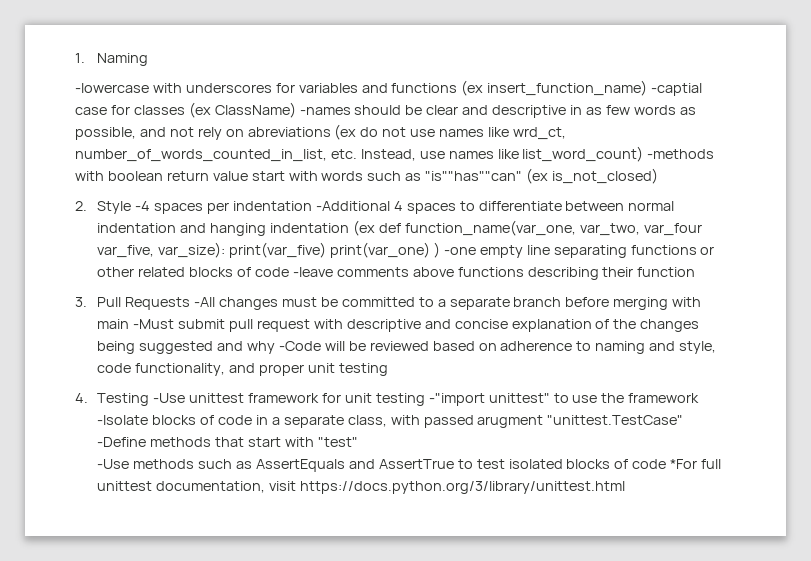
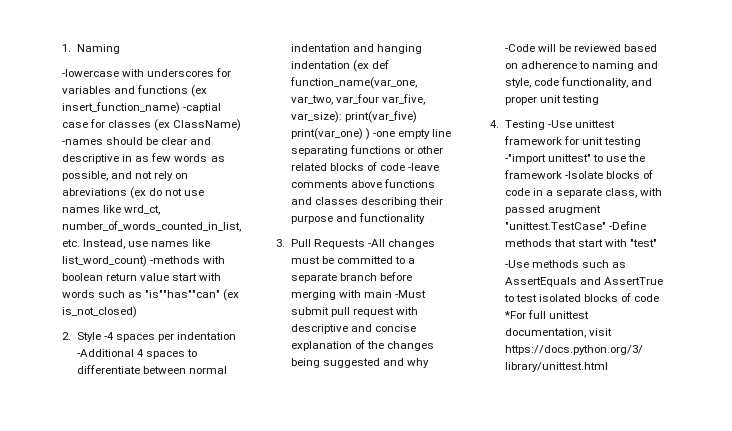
- 2. Style -4 spaces per indentation -Additional 4 spaces to differentiate between normal indentation and hanging indentation (ex def function_name(var_one, var_two, var_four var_five, var_size): print(var_five) print(var_one) ) -one empty line separating functions or other related blocks of code -leave comments above functions describing their function
+ 2. Style -4 spaces per indentation -Additional 4 spaces to differentiate between normal indentation and hanging indentation (ex def function_name(var_one, var_two, var_four var_five, var_size): print(var_five) print(var_one) ) -one empty line separating functions or other related blocks of code -leave comments above functions and classes describing their purpose and functionality

